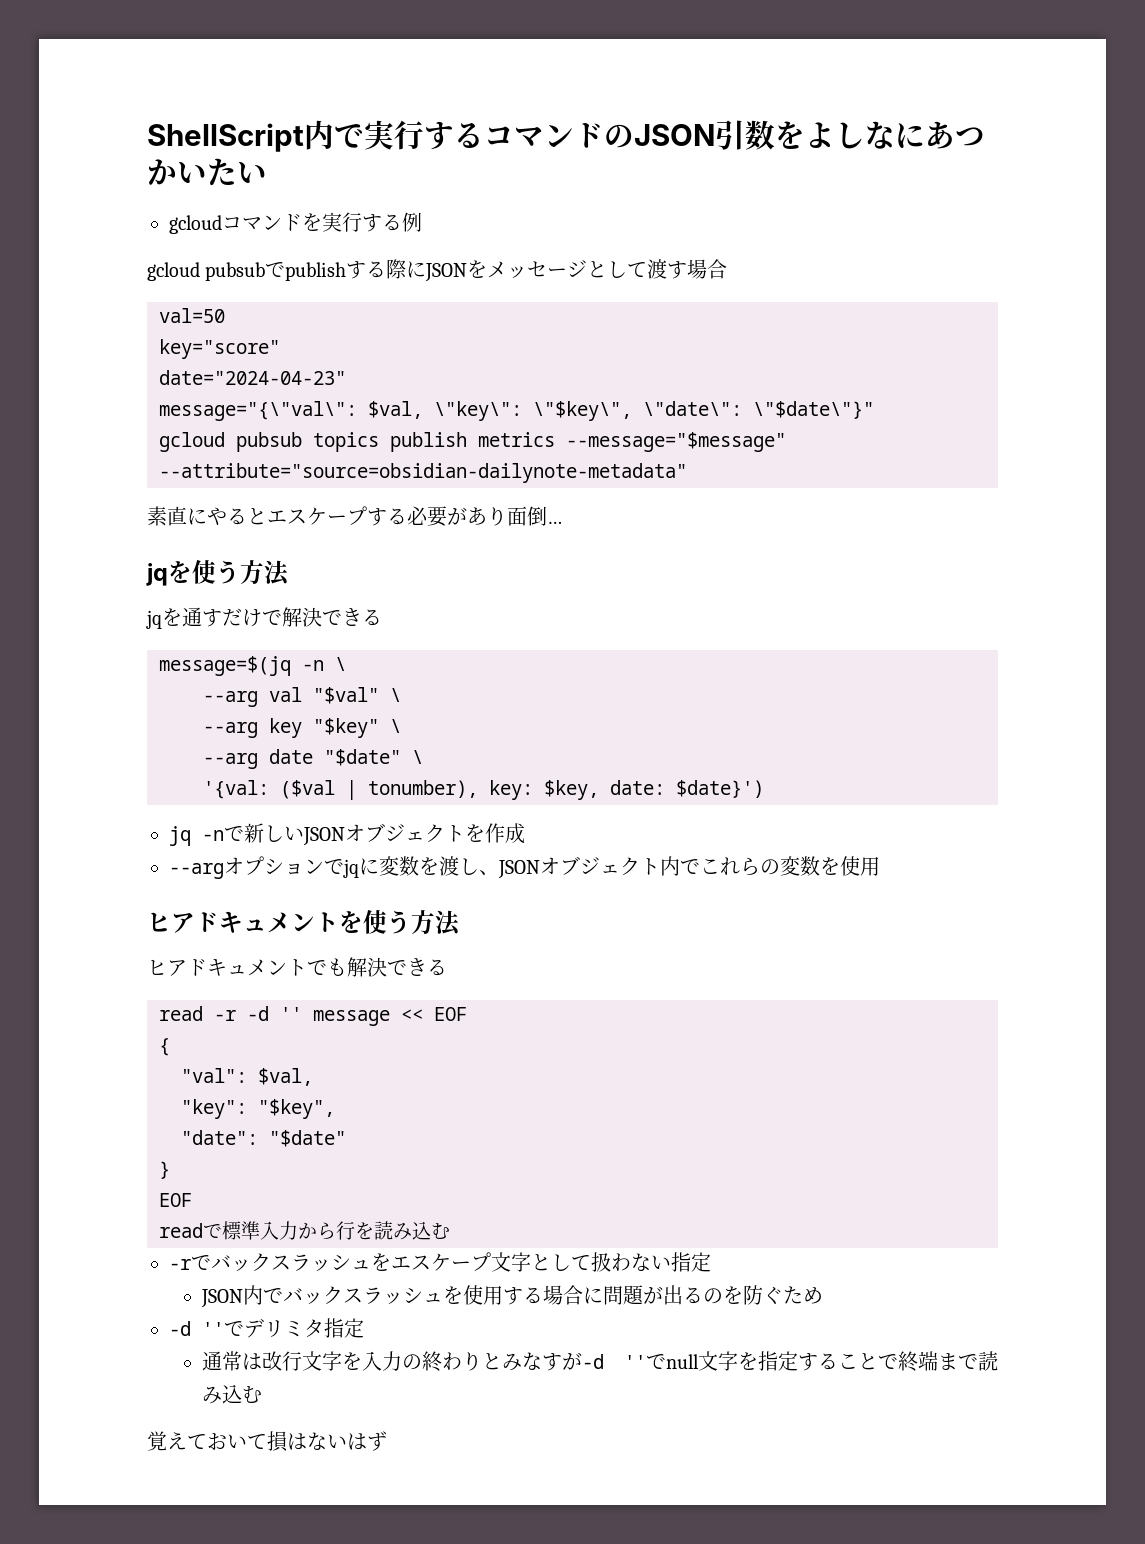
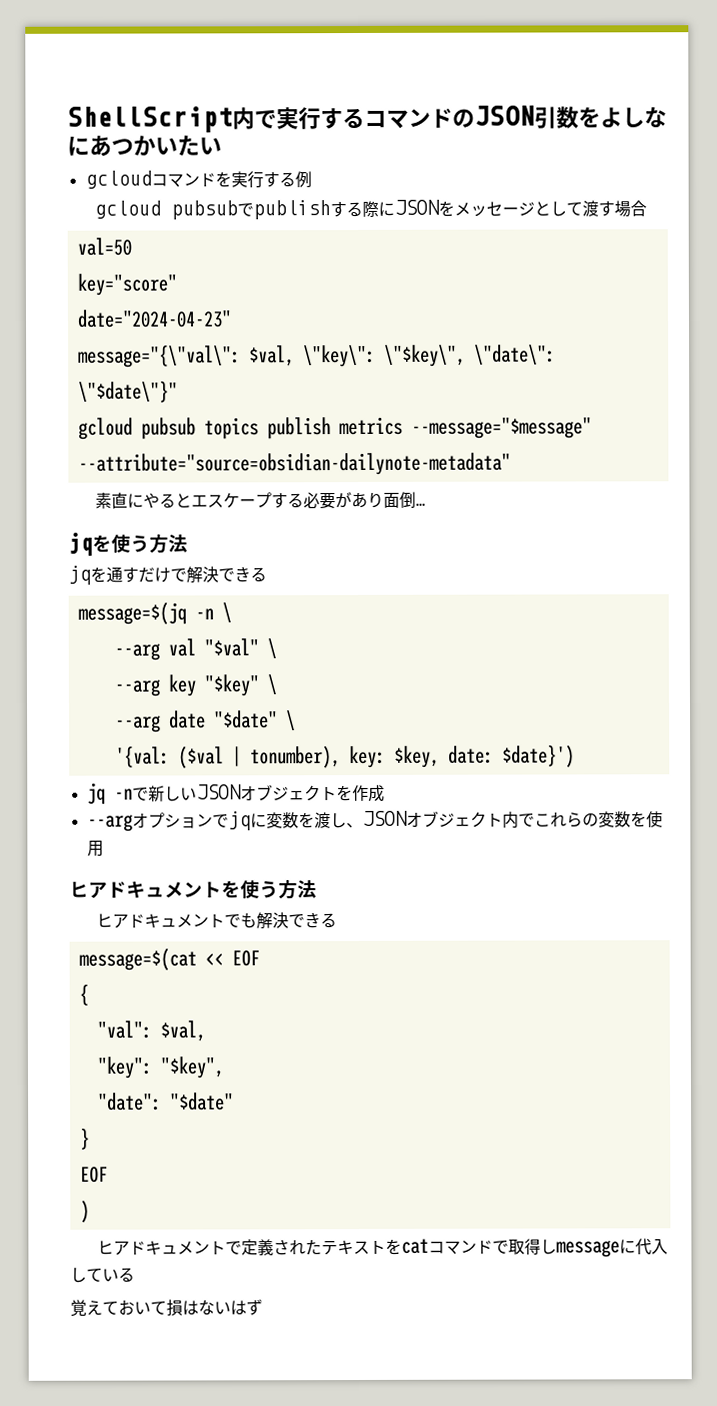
- read -r -d '' message << EOF
+ message=$(cat << EOF
- readで標準入力から行を読み込む
- -rでバックスラッシュをエスケープ文字として扱わない指定
- JSON内でバックスラッシュを使用する場合に問題が出るのを防ぐため
- -d ''でデリミタ指定
- 通常は改行文字を入力の終わりとみなすが-d ''でnull文字を指定することで終端まで読み込む
+ )
+ ヒアドキュメントで定義されたテキストをcatコマンドで取得しmessageに代入している

